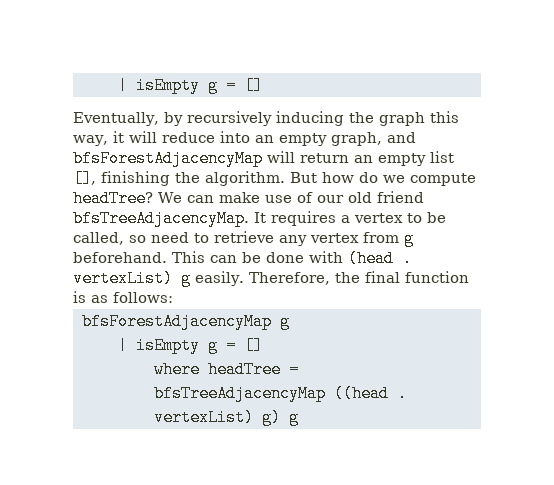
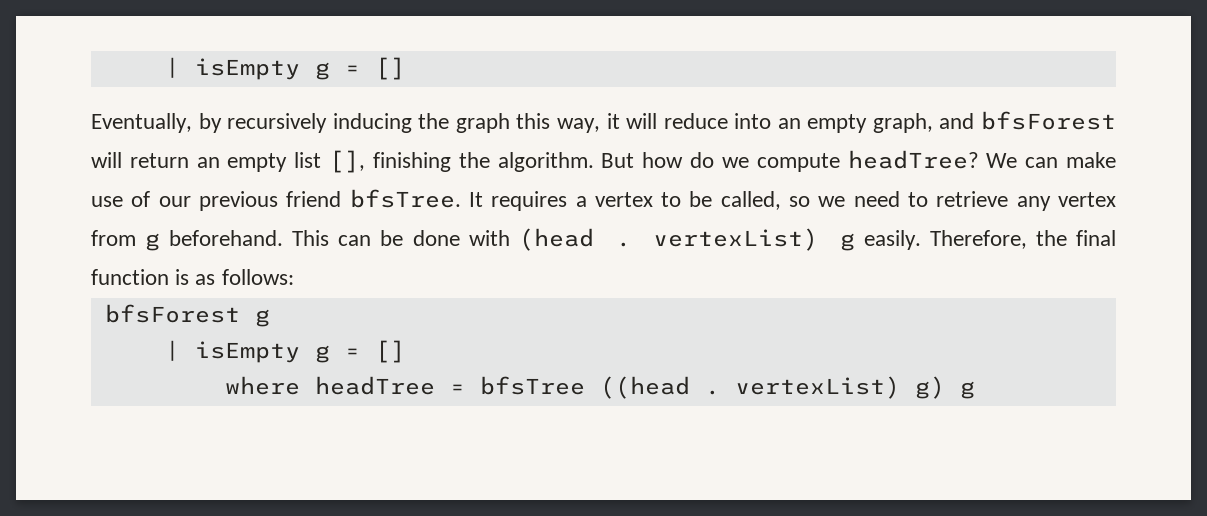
- Eventually, by recursively inducing the graph this way, it will reduce into an empty graph, and bfsForestAdjacencyMap will return an empty list [], finishing the algorithm.
+ Eventually, by recursively inducing the graph this way, it will reduce into an empty graph, and bfsForest will return an empty list [], finishing the algorithm.
- We can make use of our old friend bfsTreeAdjacencyMap.
+ We can make use of our previous friend bfsTree.
- It requires a vertex to be called, so need to retrieve any vertex from g beforehand.
+ It requires a vertex to be called, so we need to retrieve any vertex from g beforehand.
- bfsForestAdjacencyMap g
+ bfsForest g
- where headTree = bfsTreeAdjacencyMap ((head . vertexList) g) g
+ where headTree = bfsTree ((head . vertexList) g) g

